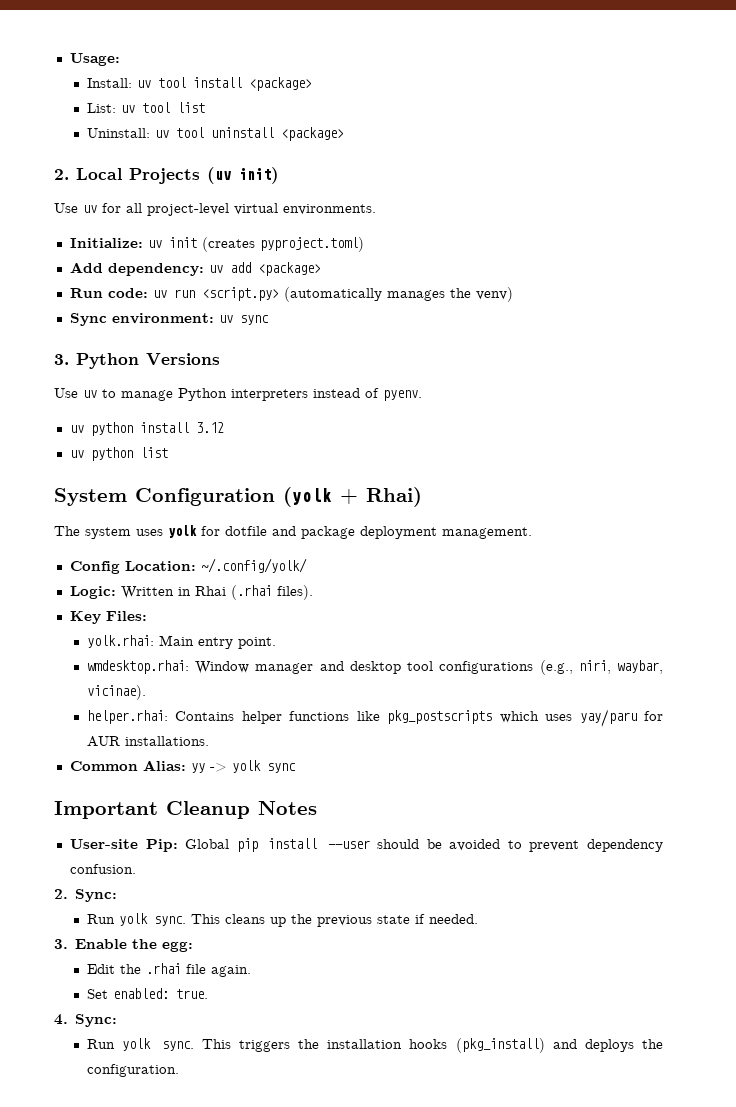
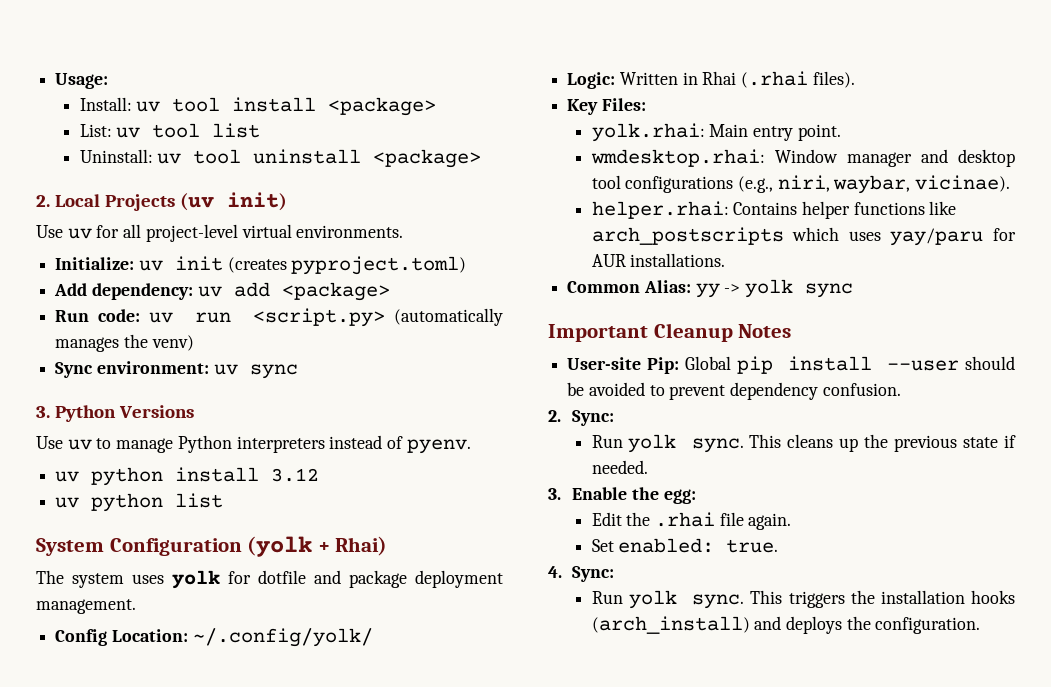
- helper.rhai: Contains helper functions like pkg_postscripts which uses yay/paru for AUR installations.
+ helper.rhai: Contains helper functions like arch_postscripts which uses yay/paru for AUR installations.
- This triggers the installation hooks (pkg_install) and deploys the configuration.
+ This triggers the installation hooks (arch_install) and deploys the configuration.

